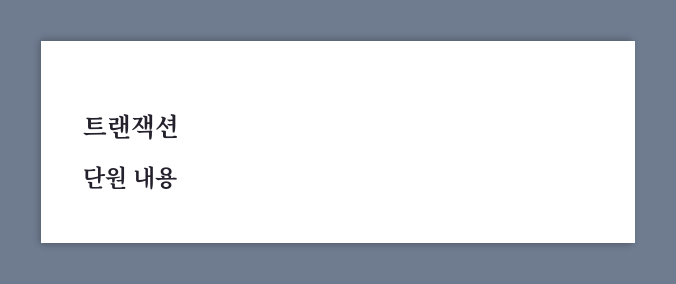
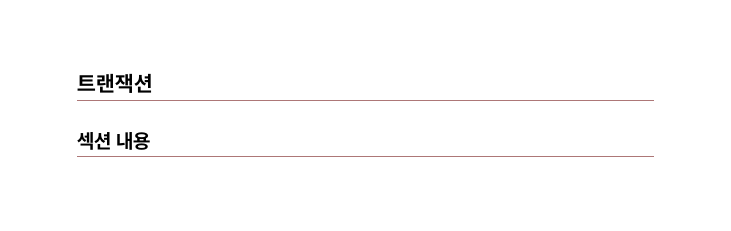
- 단원 내용
+ 섹션 내용

